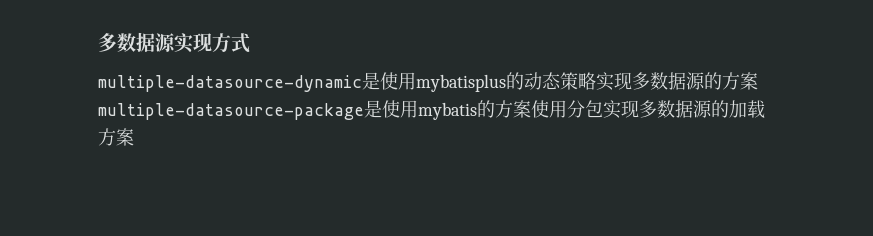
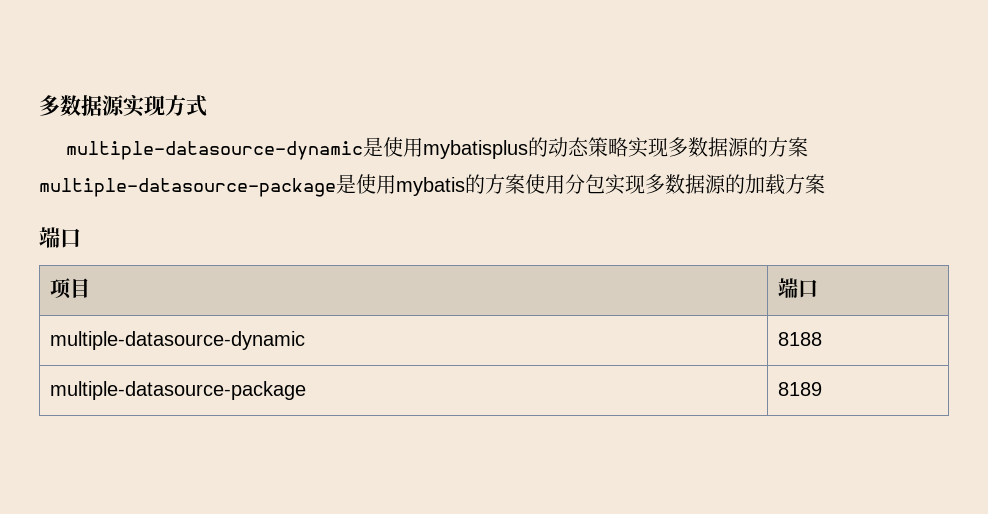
  multiple-datasource-dynamic是使用mybatisplus的动态策略实现多数据源的方案multiple-datasource-package是使用mybatis的方案使用分包实现多数据源的加载方案
+ 端口
+ 项目 | 端口
+ multiple-datasource-dynamic | 8188
+ multiple-datasource-package | 8189

